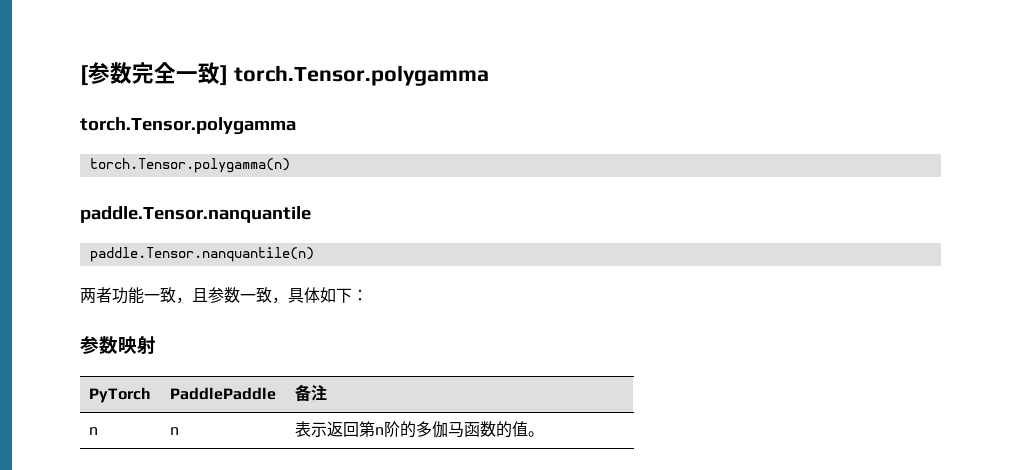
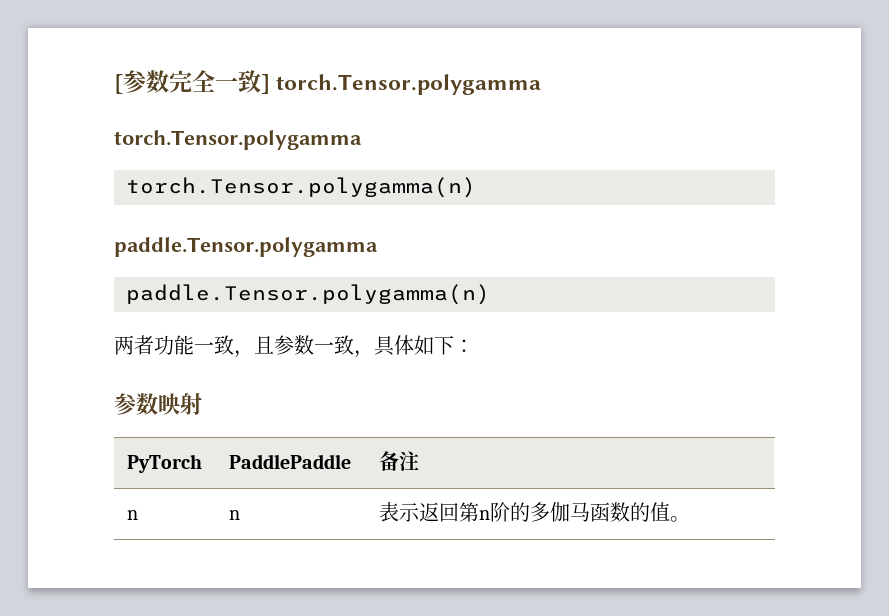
- paddle.Tensor.nanquantile
- paddle.Tensor.nanquantile(n)
+ paddle.Tensor.polygamma
+ paddle.Tensor.polygamma(n)

